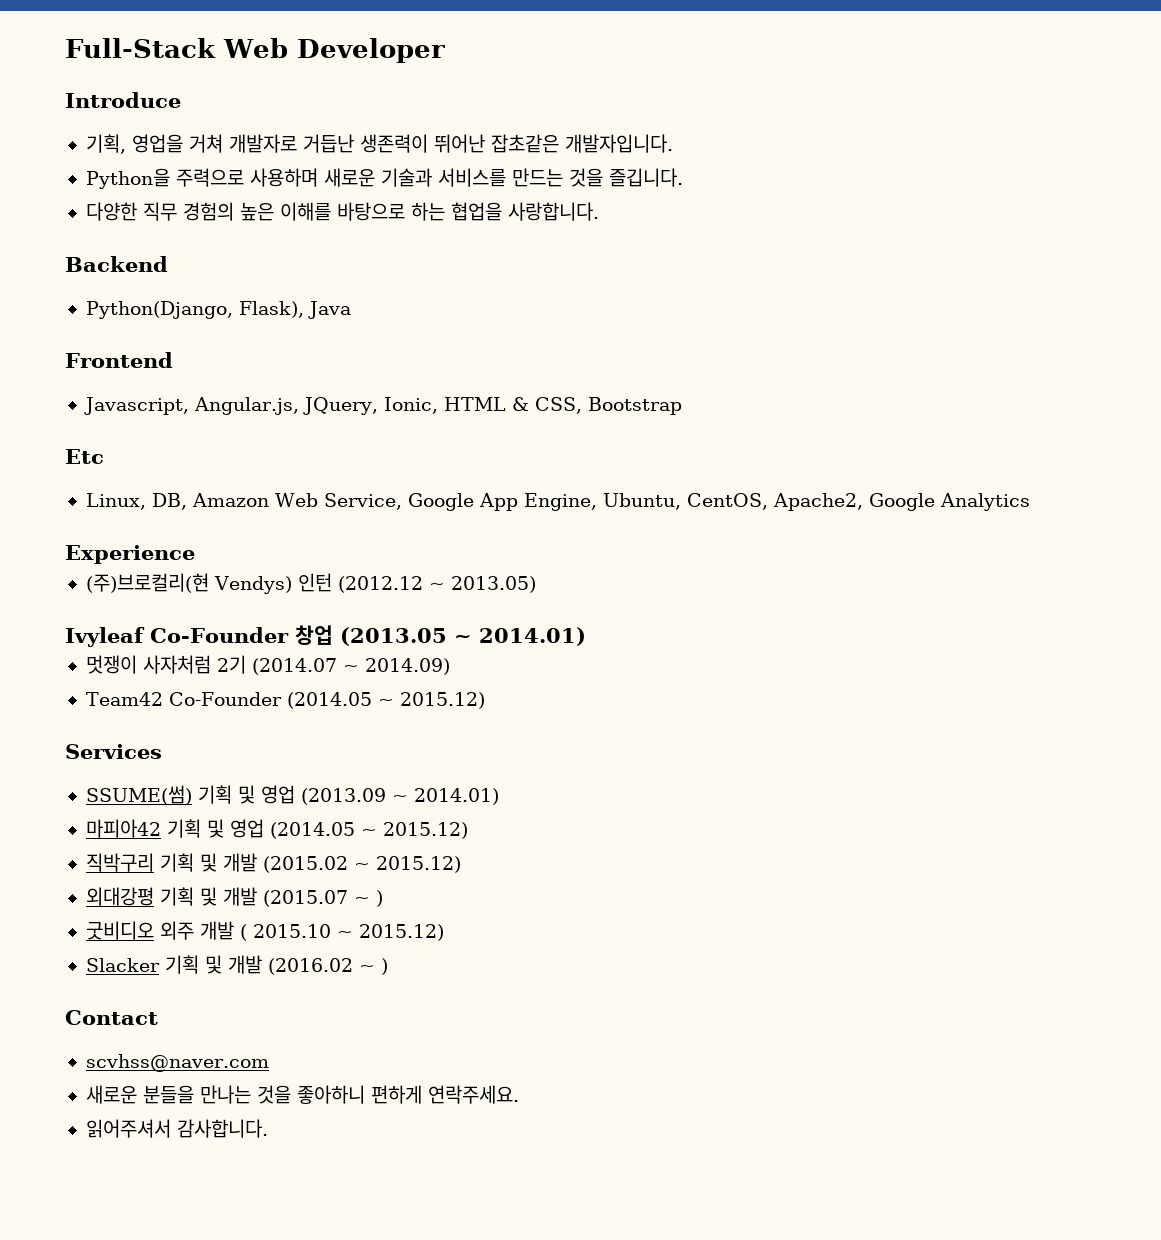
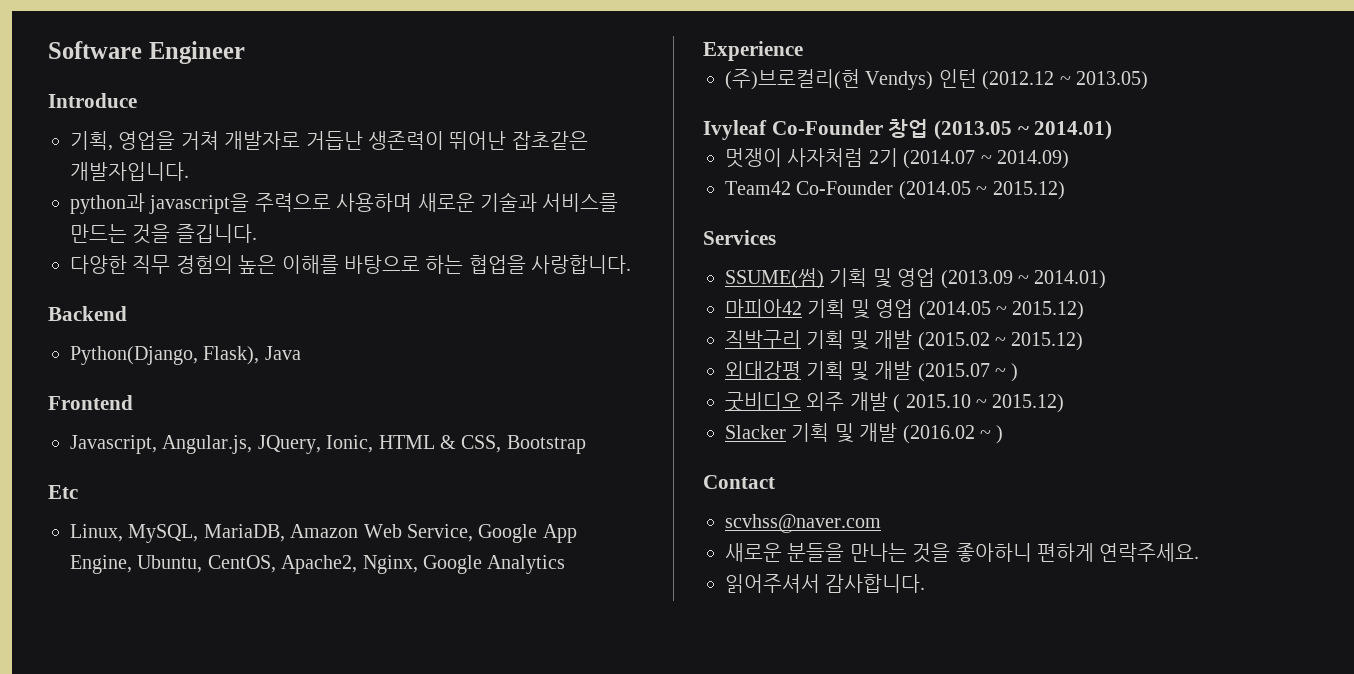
- Full-Stack Web Developer
+ Software Engineer
- Python을 주력으로 사용하며 새로운 기술과 서비스를 만드는 것을 즐깁니다.
+ python과 javascript을 주력으로 사용하며 새로운 기술과 서비스를 만드는 것을 즐깁니다.
- Linux, DB, Amazon Web Service, Google App Engine, Ubuntu, CentOS, Apache2, Google Analytics
+ Linux, MySQL, MariaDB, Amazon Web Service, Google App Engine, Ubuntu, CentOS, Apache2, Nginx, Google Analytics

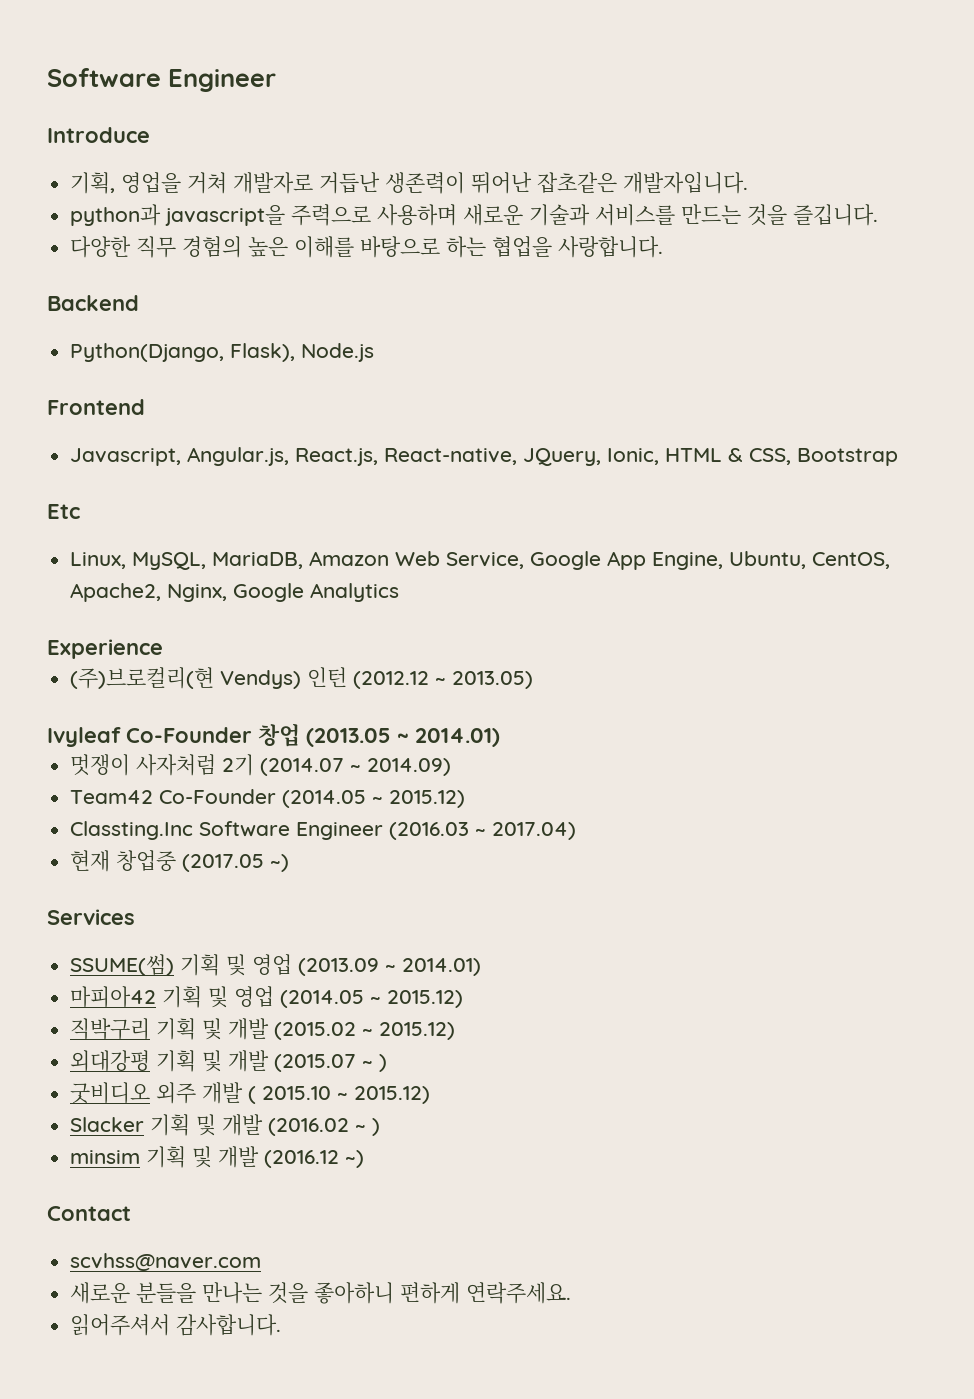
- Python(Django, Flask), Java
+ Python(Django, Flask), Node.js
- Javascript, Angular.js, JQuery, Ionic, HTML & CSS, Bootstrap
+ Javascript, Angular.js, React.js, React-native, JQuery, Ionic, HTML & CSS, Bootstrap
+ Classting.Inc Software Engineer (2016.03 ~ 2017.04)
+ 현재 창업중 (2017.05 ~)
+ minsim 기획 및 개발 (2016.12 ~)

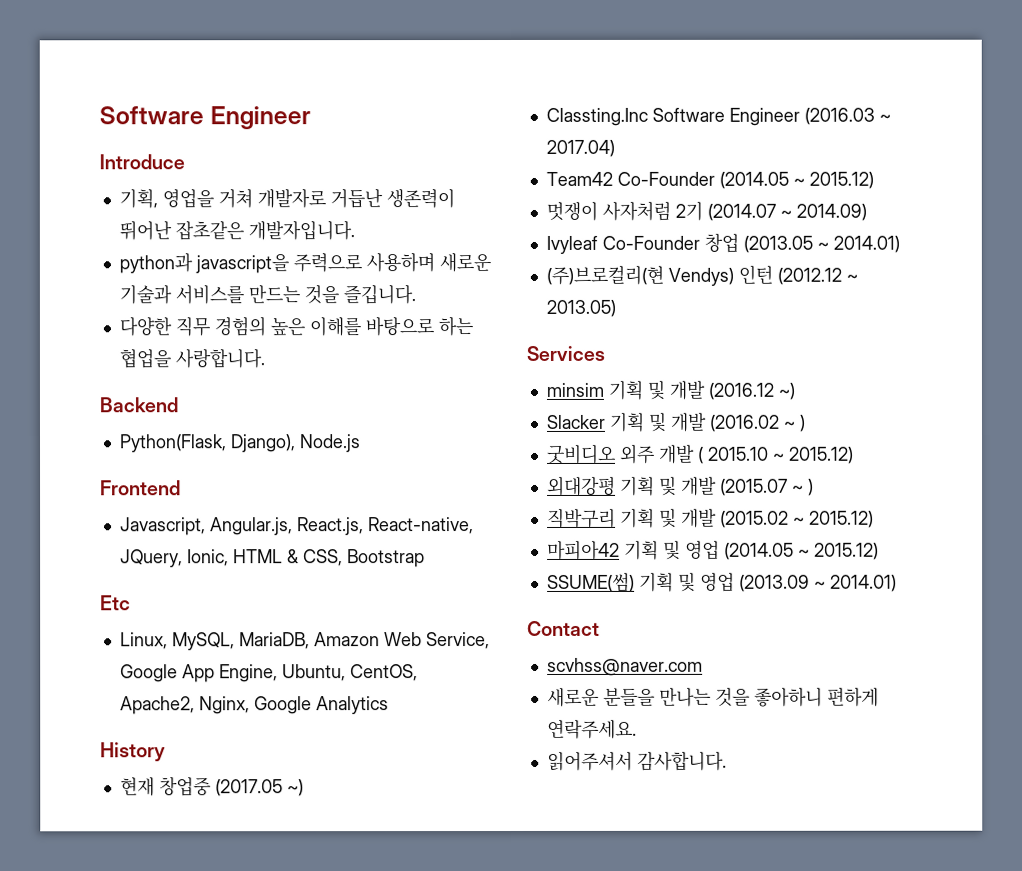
- Python(Django, Flask), Node.js
+ Python(Flask, Django), Node.js
- Experience
+ History
+ 현재 창업중 (2017.05 ~)
+ Classting.Inc Software Engineer (2016.03 ~ 2017.04)
+ Team42 Co-Founder (2014.05 ~ 2015.12)
+ 멋쟁이 사자처럼 2기 (2014.07 ~ 2014.09)
+ Ivyleaf Co-Founder 창업 (2013.05 ~ 2014.01)
- Ivyleaf Co-Founder 창업 (2013.05 ~ 2014.01)
- 멋쟁이 사자처럼 2기 (2014.07 ~ 2014.09)
- Team42 Co-Founder (2014.05 ~ 2015.12)
- Classting.Inc Software Engineer (2016.03 ~ 2017.04)
- 현재 창업중 (2017.05 ~)
  Services
- SSUME(썸) 기획 및 영업 (2013.09 ~ 2014.01)
- 마피아42 기획 및 영업 (2014.05 ~ 2015.12)
- 직박구리 기획 및 개발 (2015.02 ~ 2015.12)
+ minsim 기획 및 개발 (2016.12 ~)
+ Slacker 기획 및 개발 (2016.02 ~ )
+ 굿비디오 외주 개발 ( 2015.10 ~ 2015.12)
- 굿비디오 외주 개발 ( 2015.10 ~ 2015.12)
- Slacker 기획 및 개발 (2016.02 ~ )
- minsim 기획 및 개발 (2016.12 ~)
+ 직박구리 기획 및 개발 (2015.02 ~ 2015.12)
+ 마피아42 기획 및 영업 (2014.05 ~ 2015.12)
+ SSUME(썸) 기획 및 영업 (2013.09 ~ 2014.01)

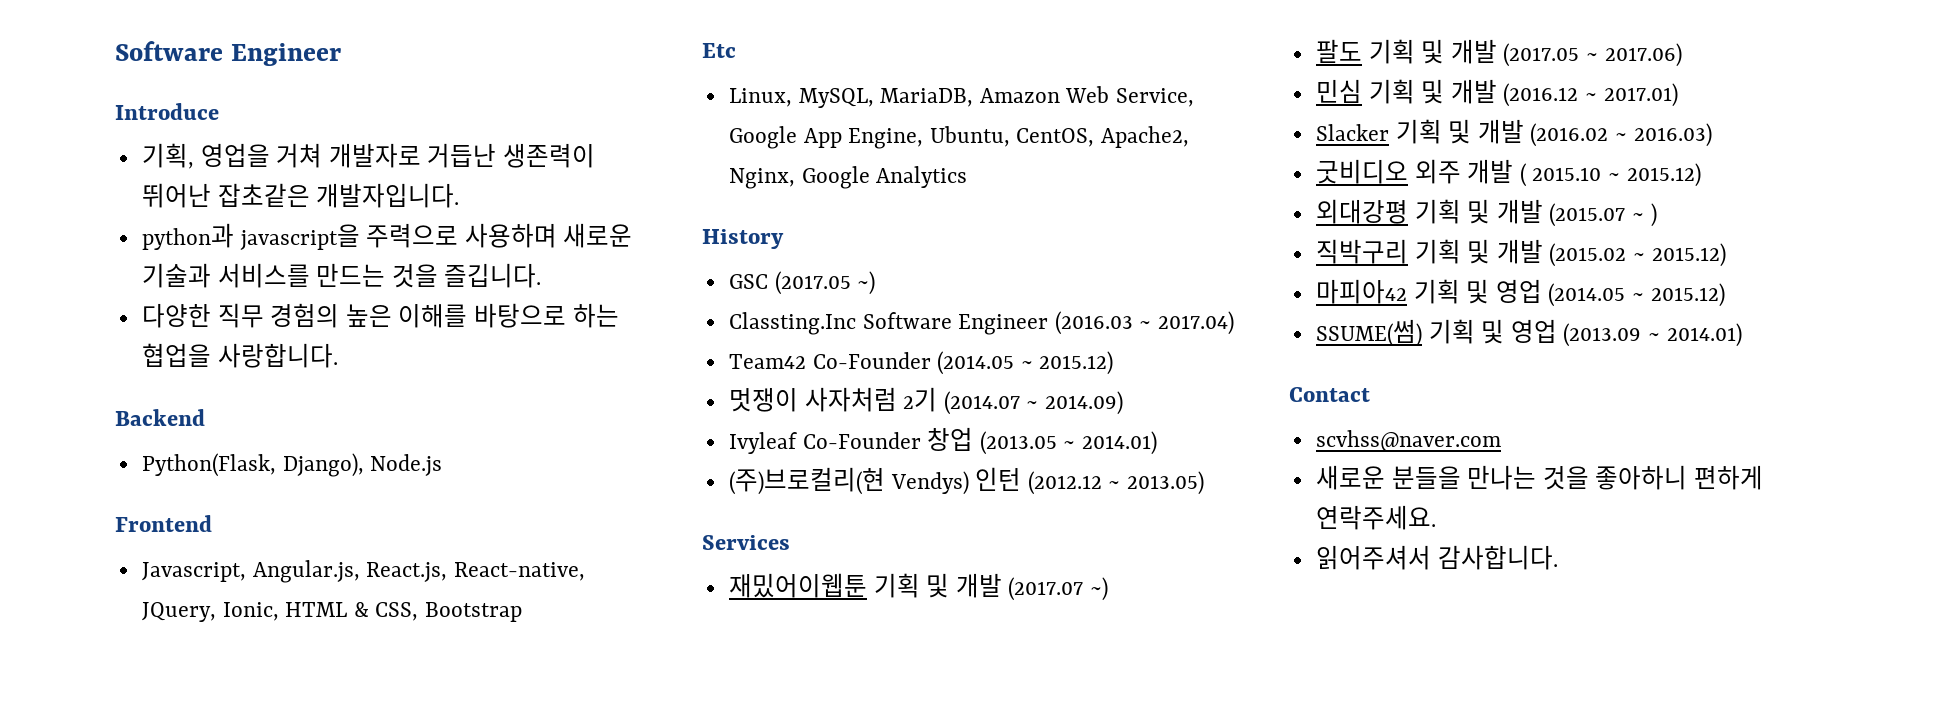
- 현재 창업중 (2017.05 ~)
+ GSC (2017.05 ~)
- minsim 기획 및 개발 (2016.12 ~)
+ 재밌어이웹툰 기획 및 개발 (2017.07 ~)
+ 팔도 기획 및 개발 (2017.05 ~ 2017.06)
+ 민심 기획 및 개발 (2016.12 ~ 2017.01)
- Slacker 기획 및 개발 (2016.02 ~ )
+ Slacker 기획 및 개발 (2016.02 ~ 2016.03)

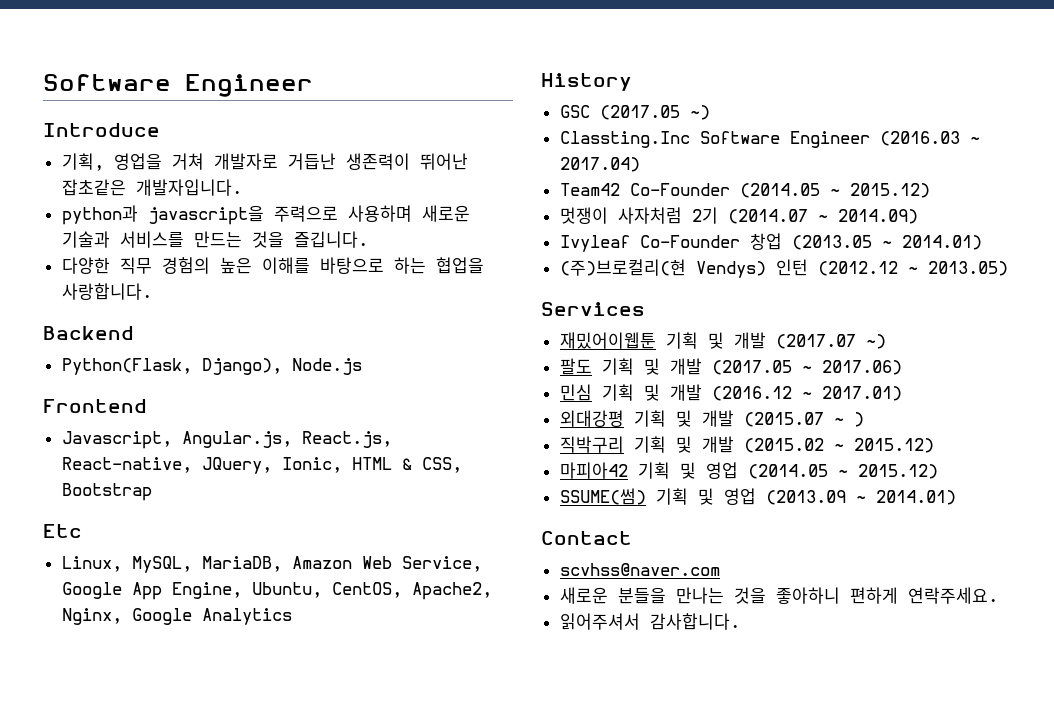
- Slacker 기획 및 개발 (2016.02 ~ 2016.03)
- 굿비디오 외주 개발 ( 2015.10 ~ 2015.12)

